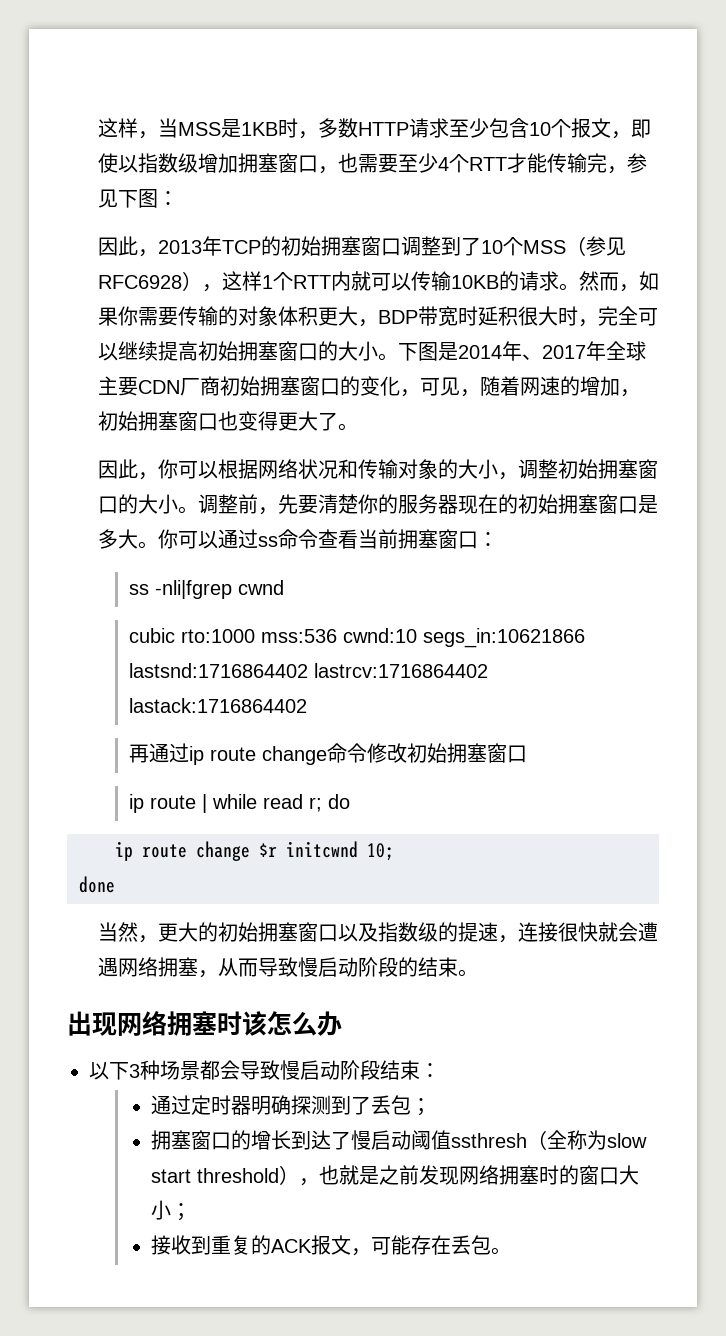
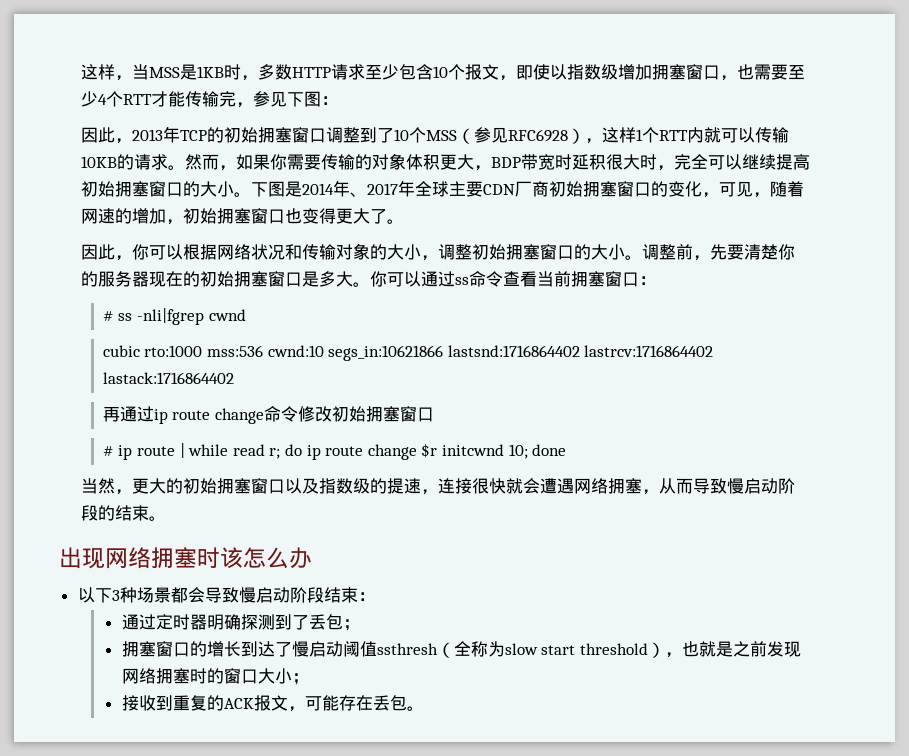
- ss -nli|fgrep cwnd
+ # ss -nli|fgrep cwnd
- ip route | while read r; do
- ip route change $r initcwnd 10;
- done
+ # ip route | while read r; do ip route change $r initcwnd 10; done

